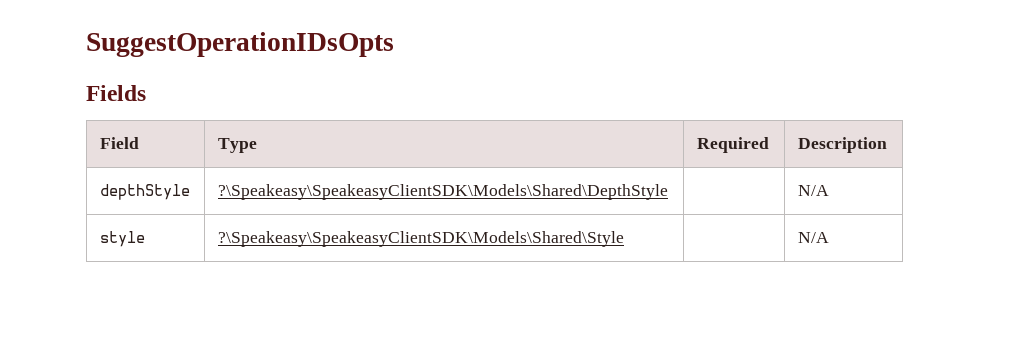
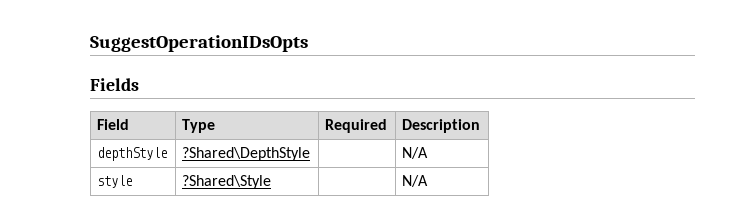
- depthStyle | ?\Speakeasy\SpeakeasyClientSDK\Models\Shared\DepthStyle | | N/A
+ depthStyle | ?Shared\DepthStyle | | N/A
- style | ?\Speakeasy\SpeakeasyClientSDK\Models\Shared\Style | | N/A
+ style | ?Shared\Style | | N/A

